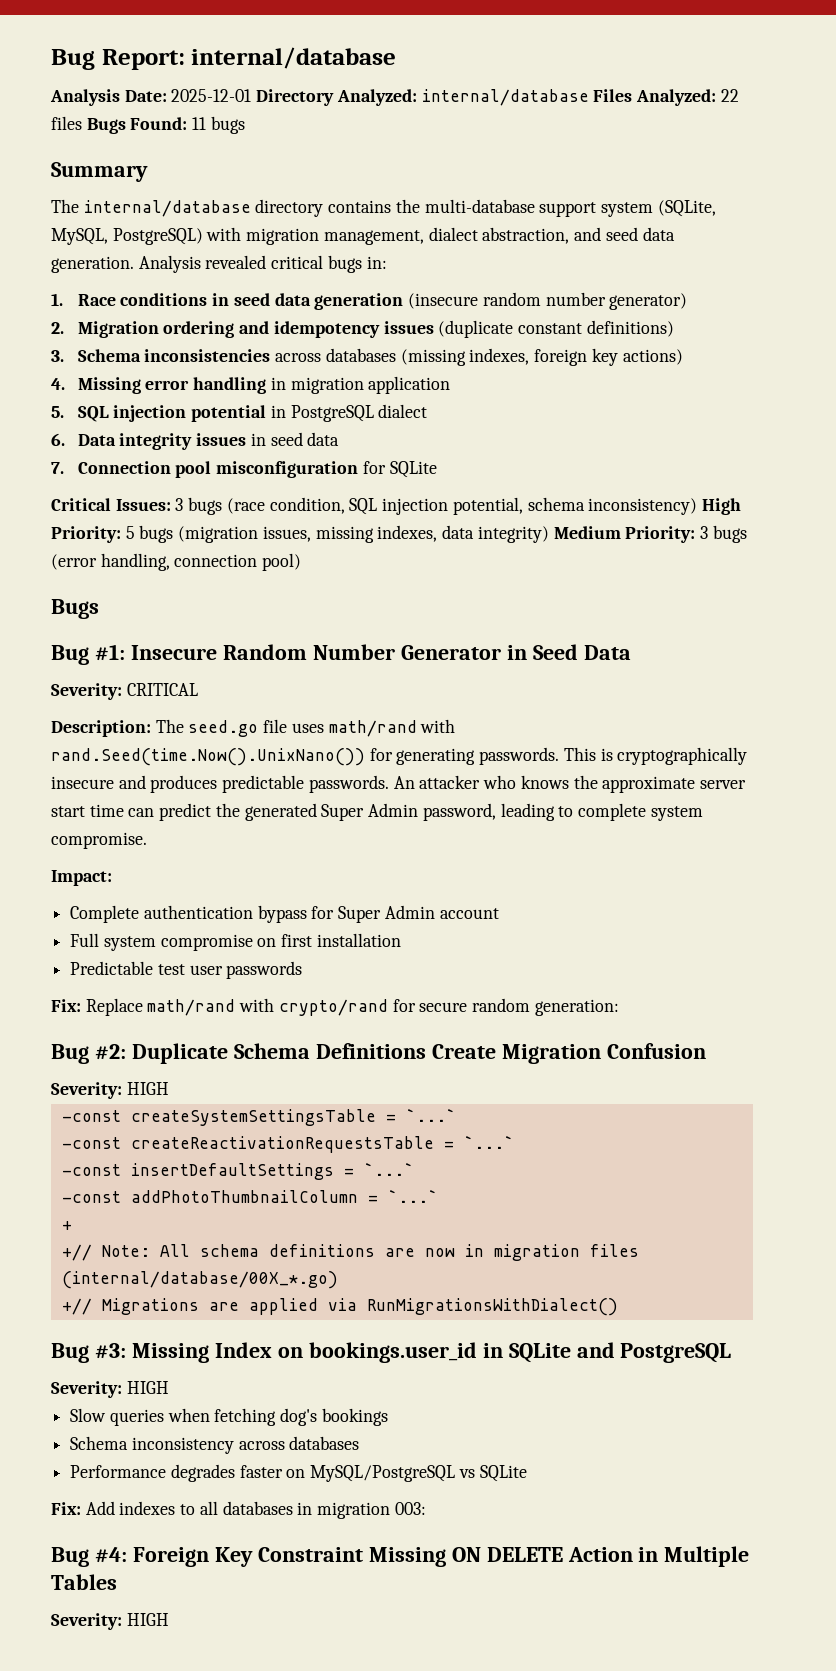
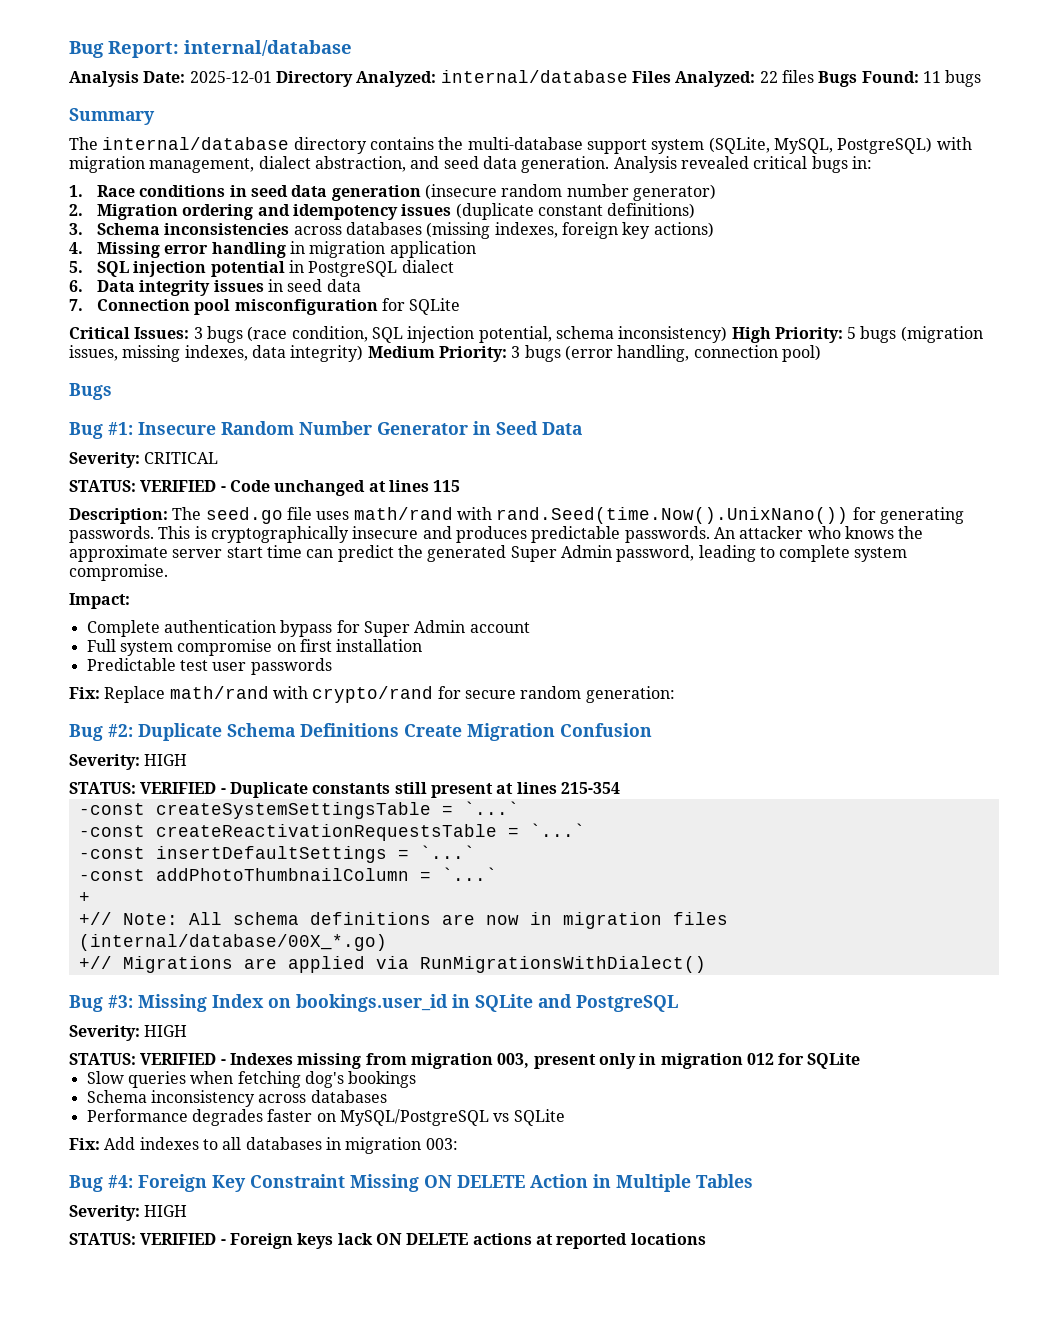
+ STATUS: VERIFIED - Code unchanged at lines 115
+ STATUS: VERIFIED - Duplicate constants still present at lines 215-354
+ STATUS: VERIFIED - Indexes missing from migration 003, present only in migration 012 for SQLite
+ STATUS: VERIFIED - Foreign keys lack ON DELETE actions at reported locations

